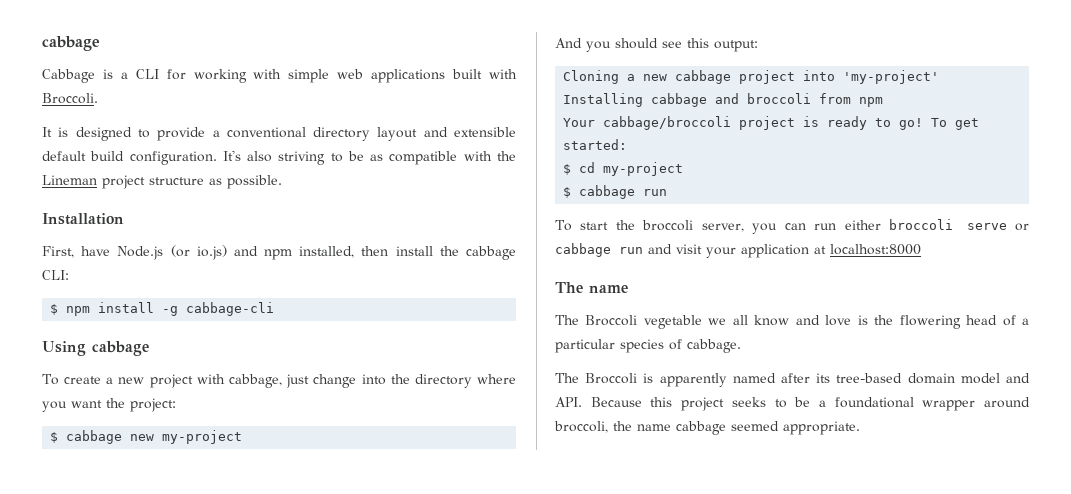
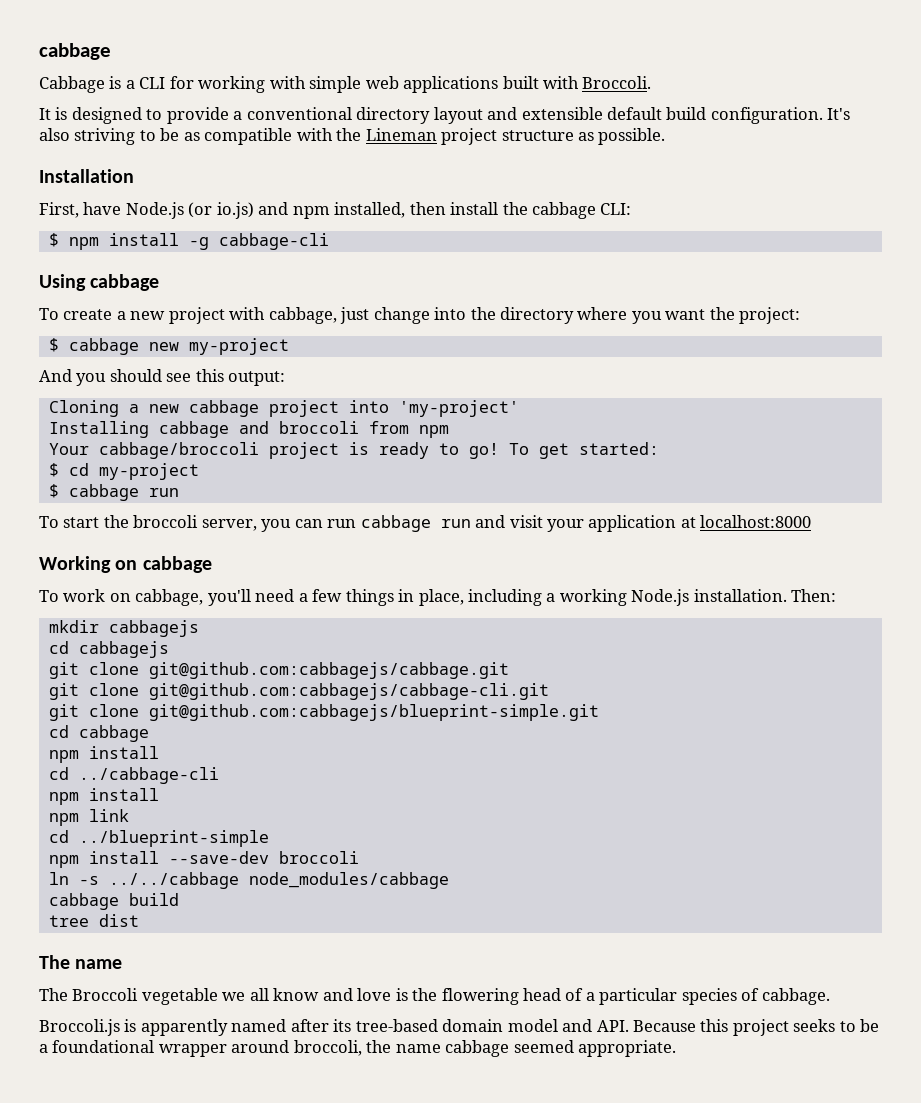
- To start the broccoli server, you can run either broccoli serve or cabbage run and visit your application at localhost:8000
+ To start the broccoli server, you can run cabbage run and visit your application at localhost:8000
+ Working on cabbage
+ To work on cabbage, you'll need a few things in place, including a working Node.js installation. Then:
+ mkdir cabbagejs
+ cd cabbagejs
+ git clone git@github.com:cabbagejs/cabbage.git
+ git clone git@github.com:cabbagejs/cabbage-cli.git
+ git clone git@github.com:cabbagejs/blueprint-simple.git
+ cd cabbage
+ npm install
+ cd ../cabbage-cli
+ npm install
+ npm link
+ cd ../blueprint-simple
+ npm install --save-dev broccoli
+ ln -s ../../cabbage node_modules/cabbage
+ cabbage build
+ tree dist
- The Broccoli is apparently named after its tree-based domain model and API. Because this project seeks to be a foundational wrapper around broccoli, the name cabbage seemed appropriate.
+ Broccoli.js is apparently named after its tree-based domain model and API. Because this project seeks to be a foundational wrapper around broccoli, the name cabbage seemed appropriate.

